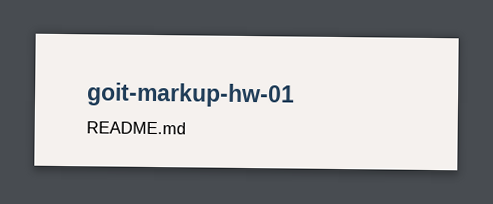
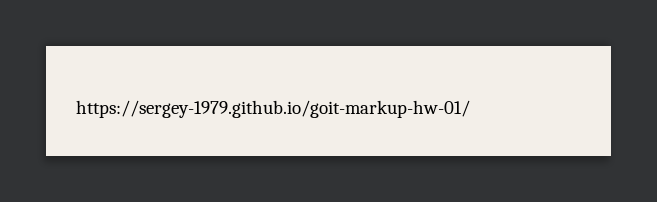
- goit-markup-hw-01
- README.md
+ https://sergey-1979.github.io/goit-markup-hw-01/

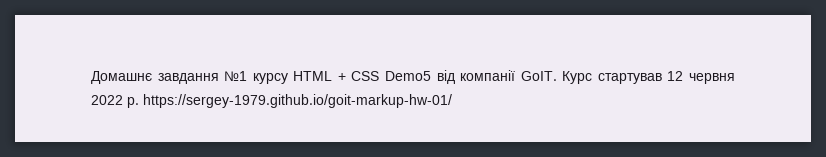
- https://sergey-1979.github.io/goit-markup-hw-01/
+ Домашнє завдання №1 курсу HTML + CSS Demo5 від компанії GoIT. Курс стартував 12 червня 2022 р. https://sergey-1979.github.io/goit-markup-hw-01/

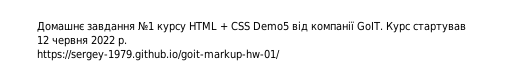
- Курс стартував 12 червня 2022 р. https://sergey-1979.github.io/goit-markup-hw-01/
+ Курс стартував 12 червня 2022 р.
+ https://sergey-1979.github.io/goit-markup-hw-01/

